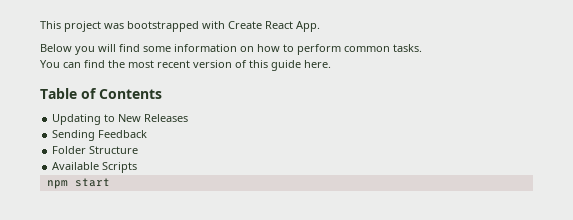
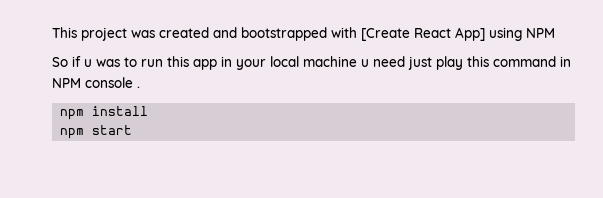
- This project was bootstrapped with Create React App.
- Below you will find some information on how to perform common tasks.
- You can find the most recent version of this guide here.
- Table of Contents
- Updating to New Releases
- Sending Feedback
- Folder Structure
- Available Scripts
+ This project was created and bootstrapped with [Create React App] using NPM
+ So if u was to run this app in your local machine u need just play this command in NPM console .
+ npm install

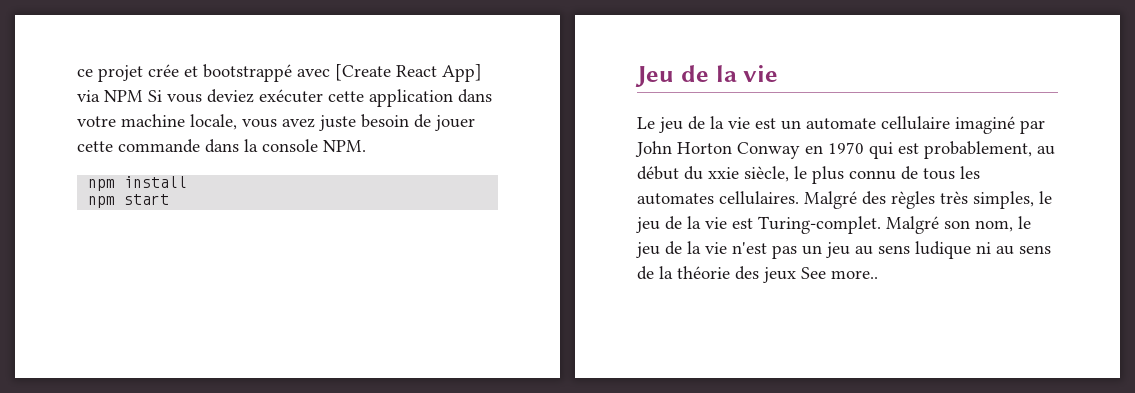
- This project was created and bootstrapped with [Create React App] using NPM
- So if u was to run this app in your local machine u need just play this command in NPM console .
+ ce projet crée et bootstrappé avec [Create React App] via NPM Si vous deviez exécuter cette application dans votre machine locale, vous avez juste besoin de jouer cette commande dans la console NPM.
  npm install
  npm start
+ Jeu de la vie
+ Le jeu de la vie est un automate cellulaire imaginé par John Horton Conway en 1970 qui est probablement, au début du xxie siècle, le plus connu de tous les automates cellulaires. Malgré des règles très simples, le jeu de la vie est Turing-complet. Malgré son nom, le jeu de la vie n'est pas un jeu au sens ludique ni au sens de la théorie des jeux See more..

